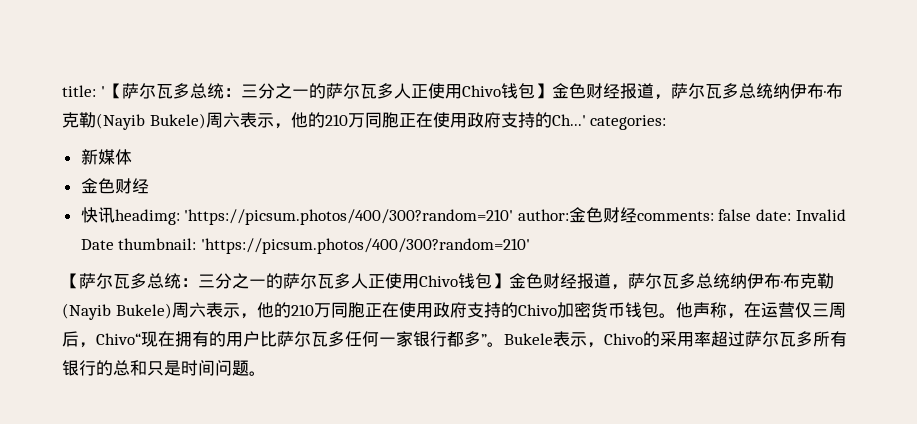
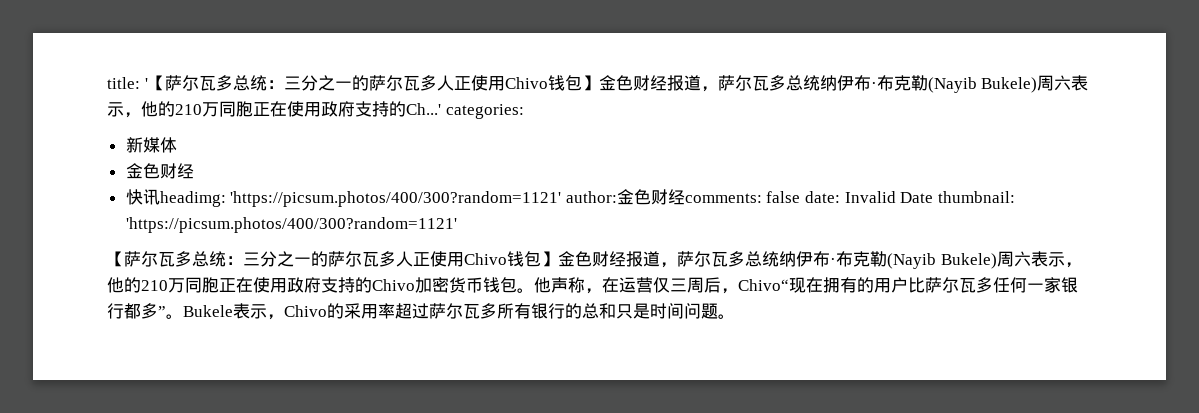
- 快讯headimg: 'https://picsum.photos/400/300?random=210' author:金色财经comments: false date: Invalid Date thumbnail: 'https://picsum.photos/400/300?random=210'
+ 快讯headimg: 'https://picsum.photos/400/300?random=1121' author:金色财经comments: false date: Invalid Date thumbnail: 'https://picsum.photos/400/300?random=1121'

